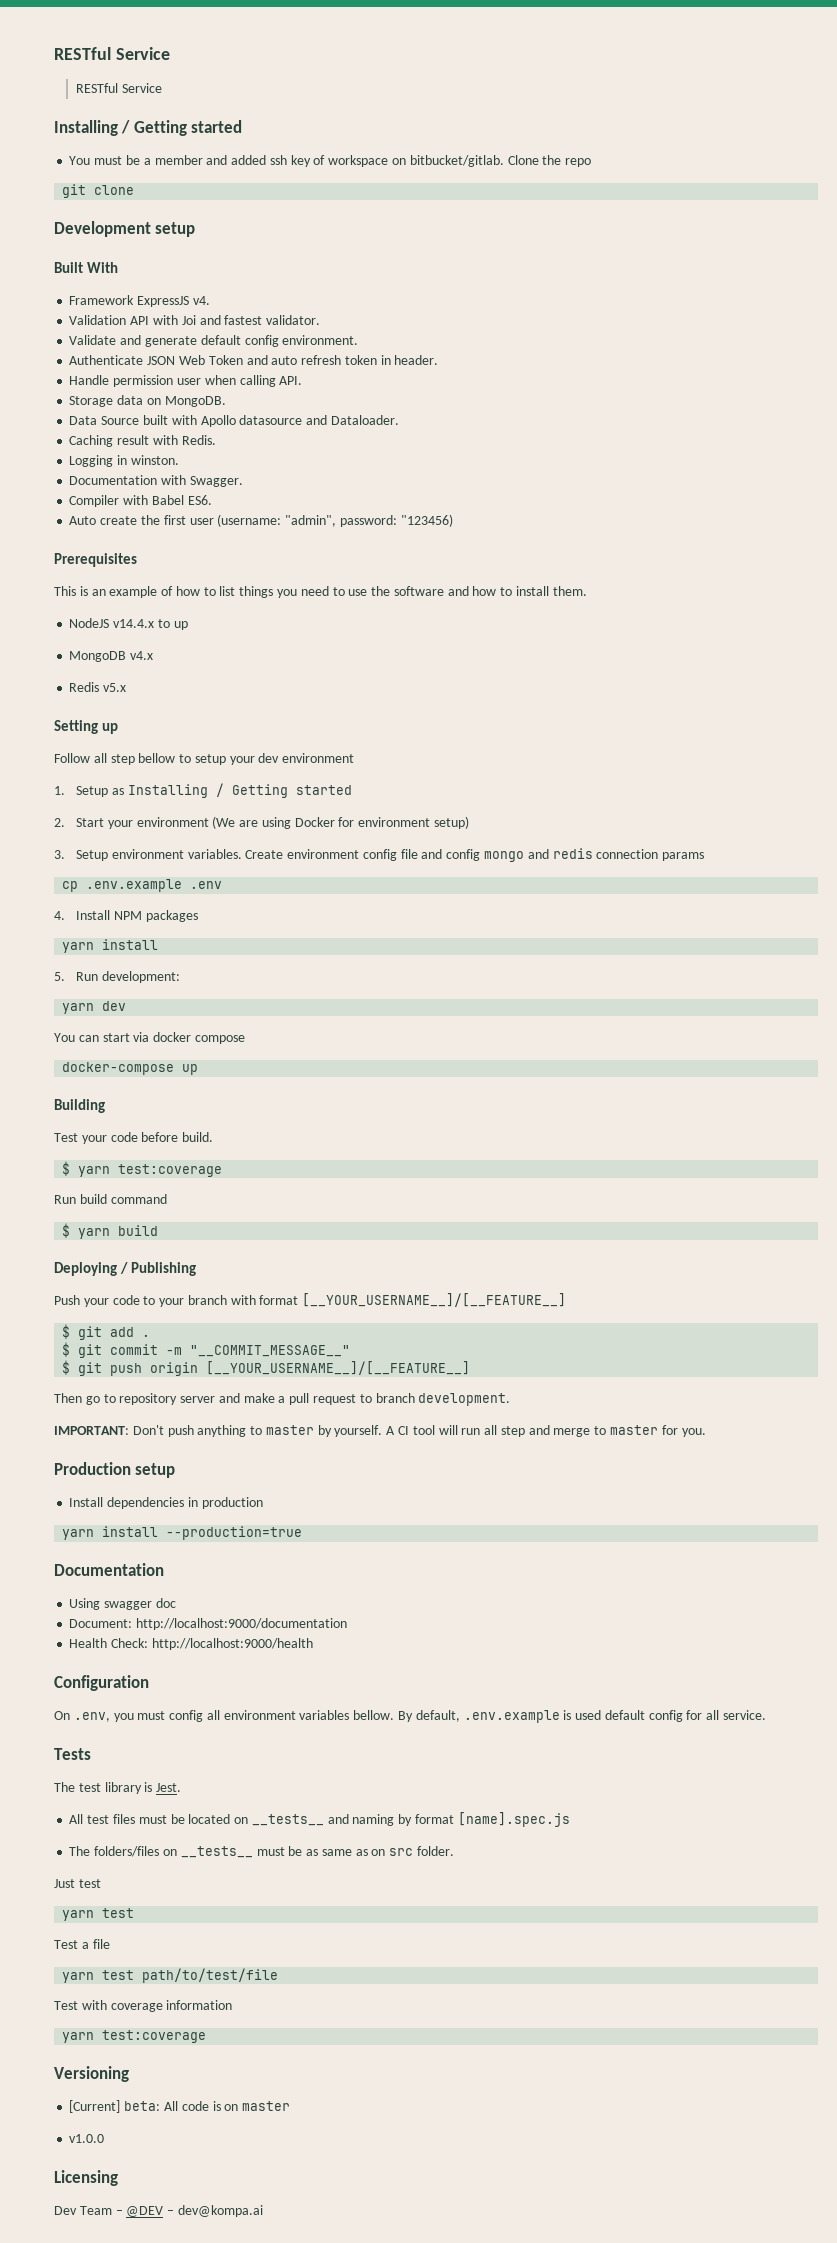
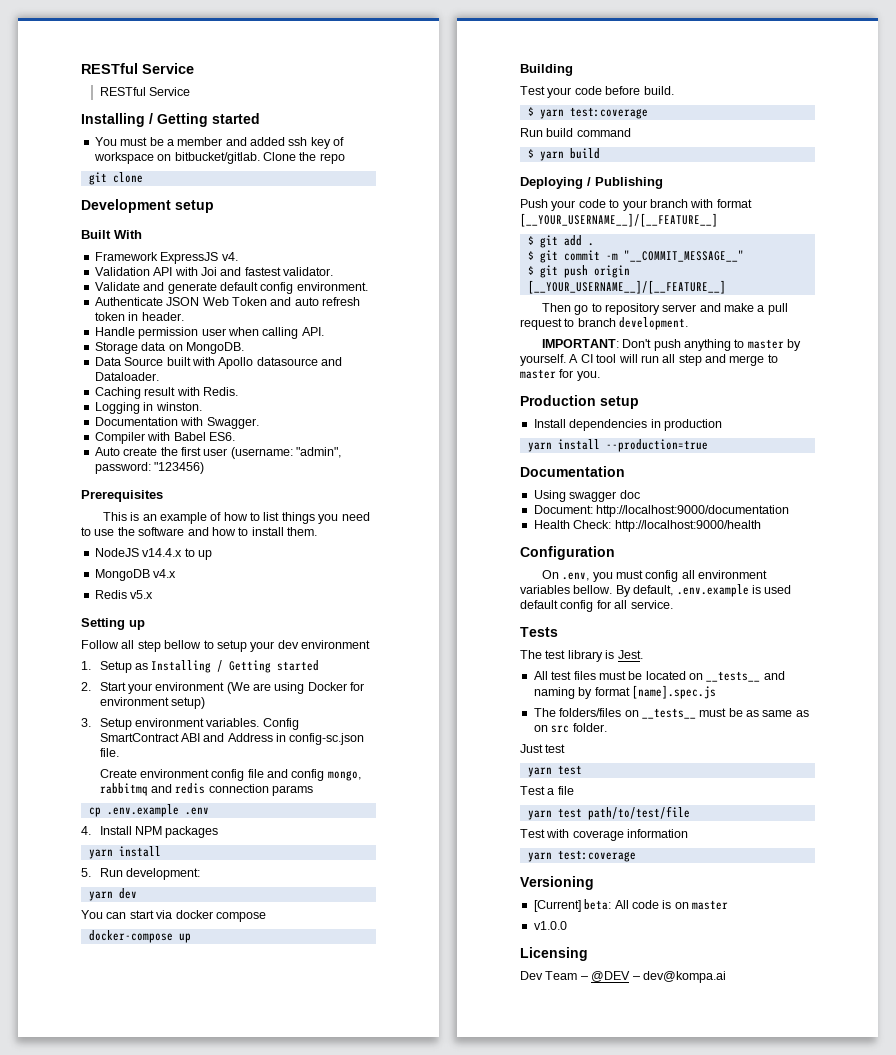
- 3. Setup environment variables. Create environment config file and config mongo and redis connection params
+ 3. Setup environment variables. Config SmartContract ABI and Address in config-sc.json file.
+ Create environment config file and config mongo, rabbitmq and redis connection params

